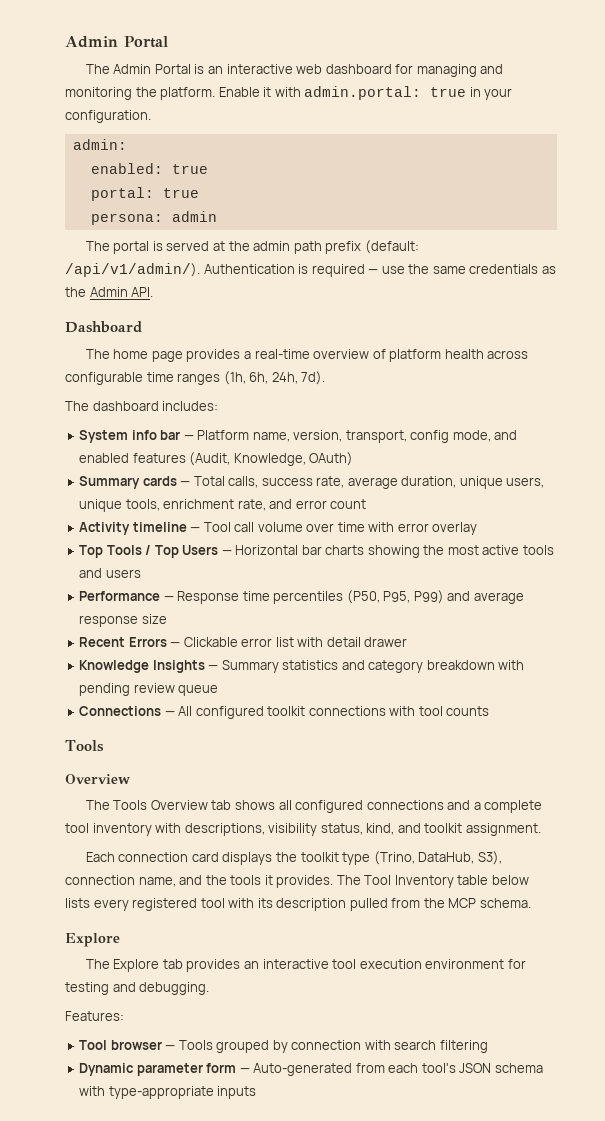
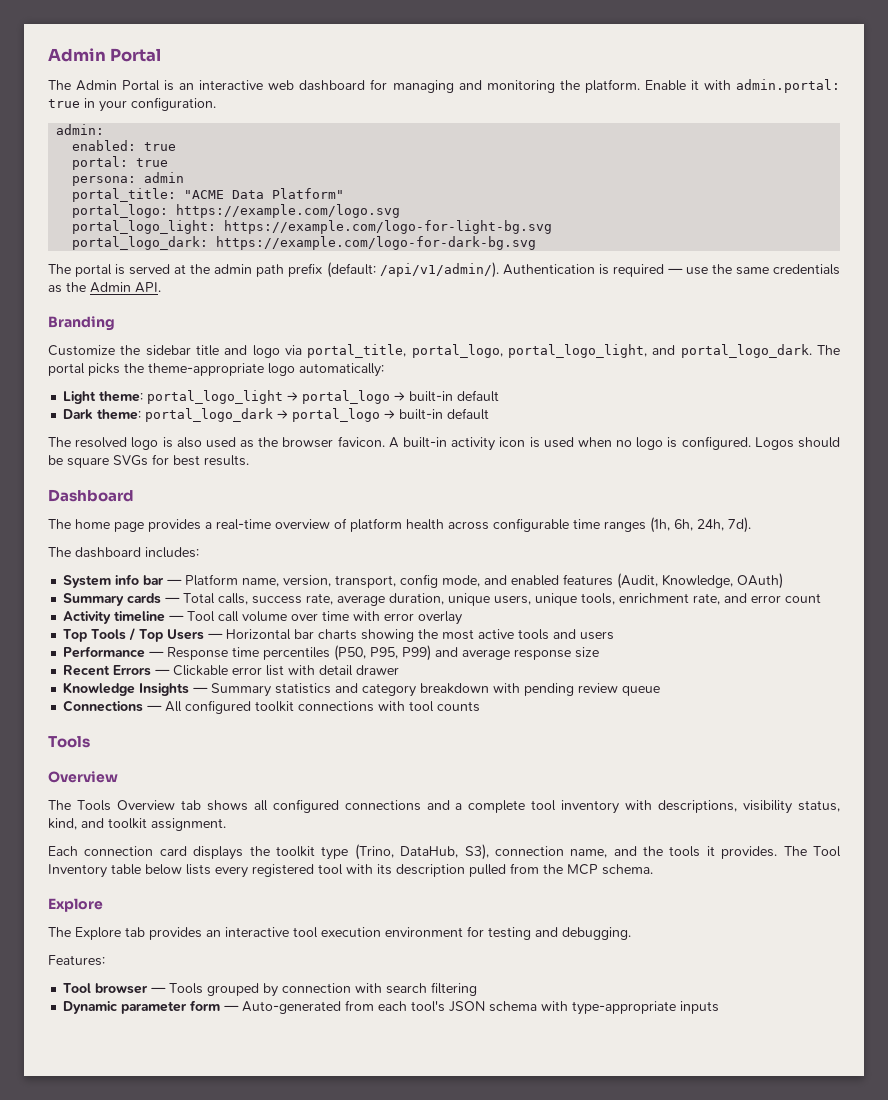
+ portal_title: "ACME Data Platform"
+ portal_logo: https://example.com/logo.svg
+ portal_logo_light: https://example.com/logo-for-light-bg.svg
+ portal_logo_dark: https://example.com/logo-for-dark-bg.svg
+ Branding
+ Customize the sidebar title and logo via portal_title, portal_logo, portal_logo_light, and portal_logo_dark. The portal picks the theme-appropriate logo automatically:
+ Light theme: portal_logo_light → portal_logo → built-in default
+ Dark theme: portal_logo_dark → portal_logo → built-in default
+ The resolved logo is also used as the browser favicon. A built-in activity icon is used when no logo is configured. Logos should be square SVGs for best results.

